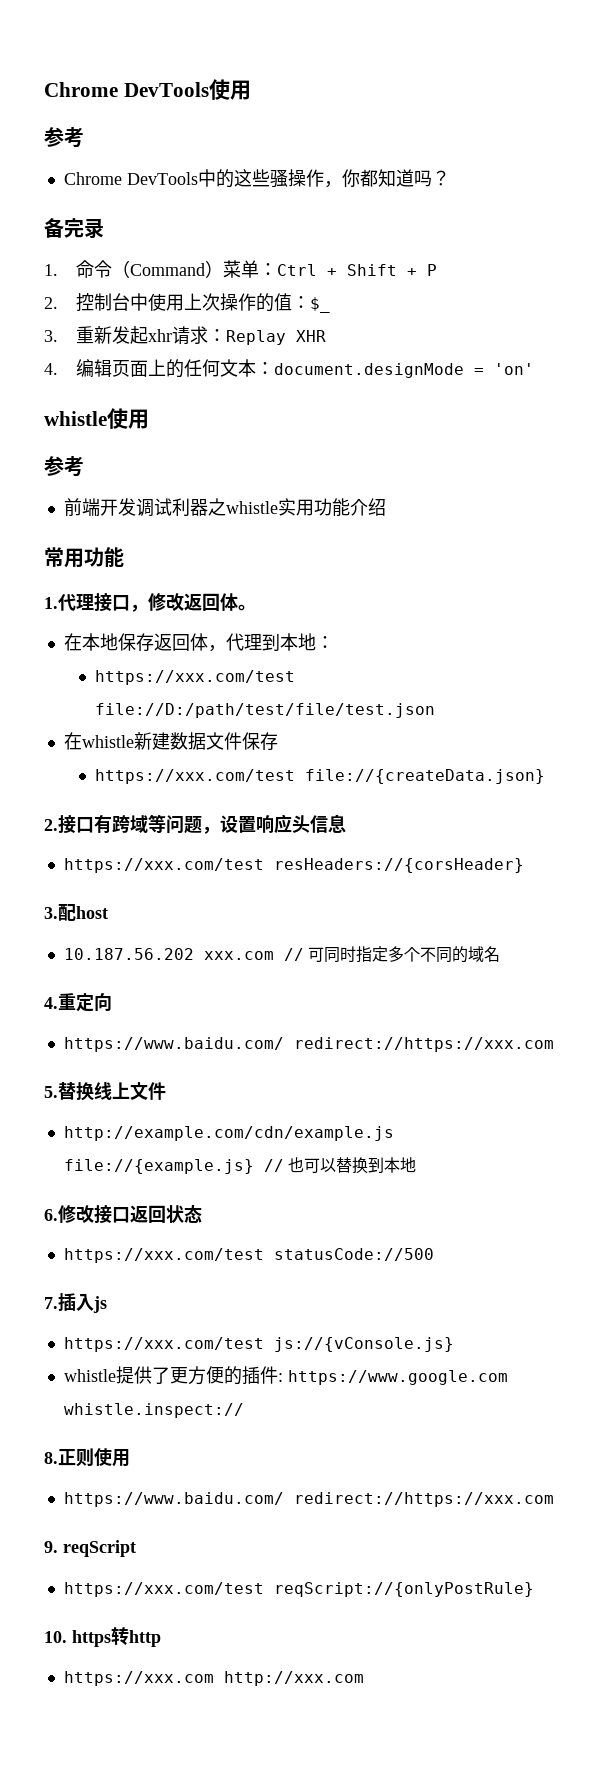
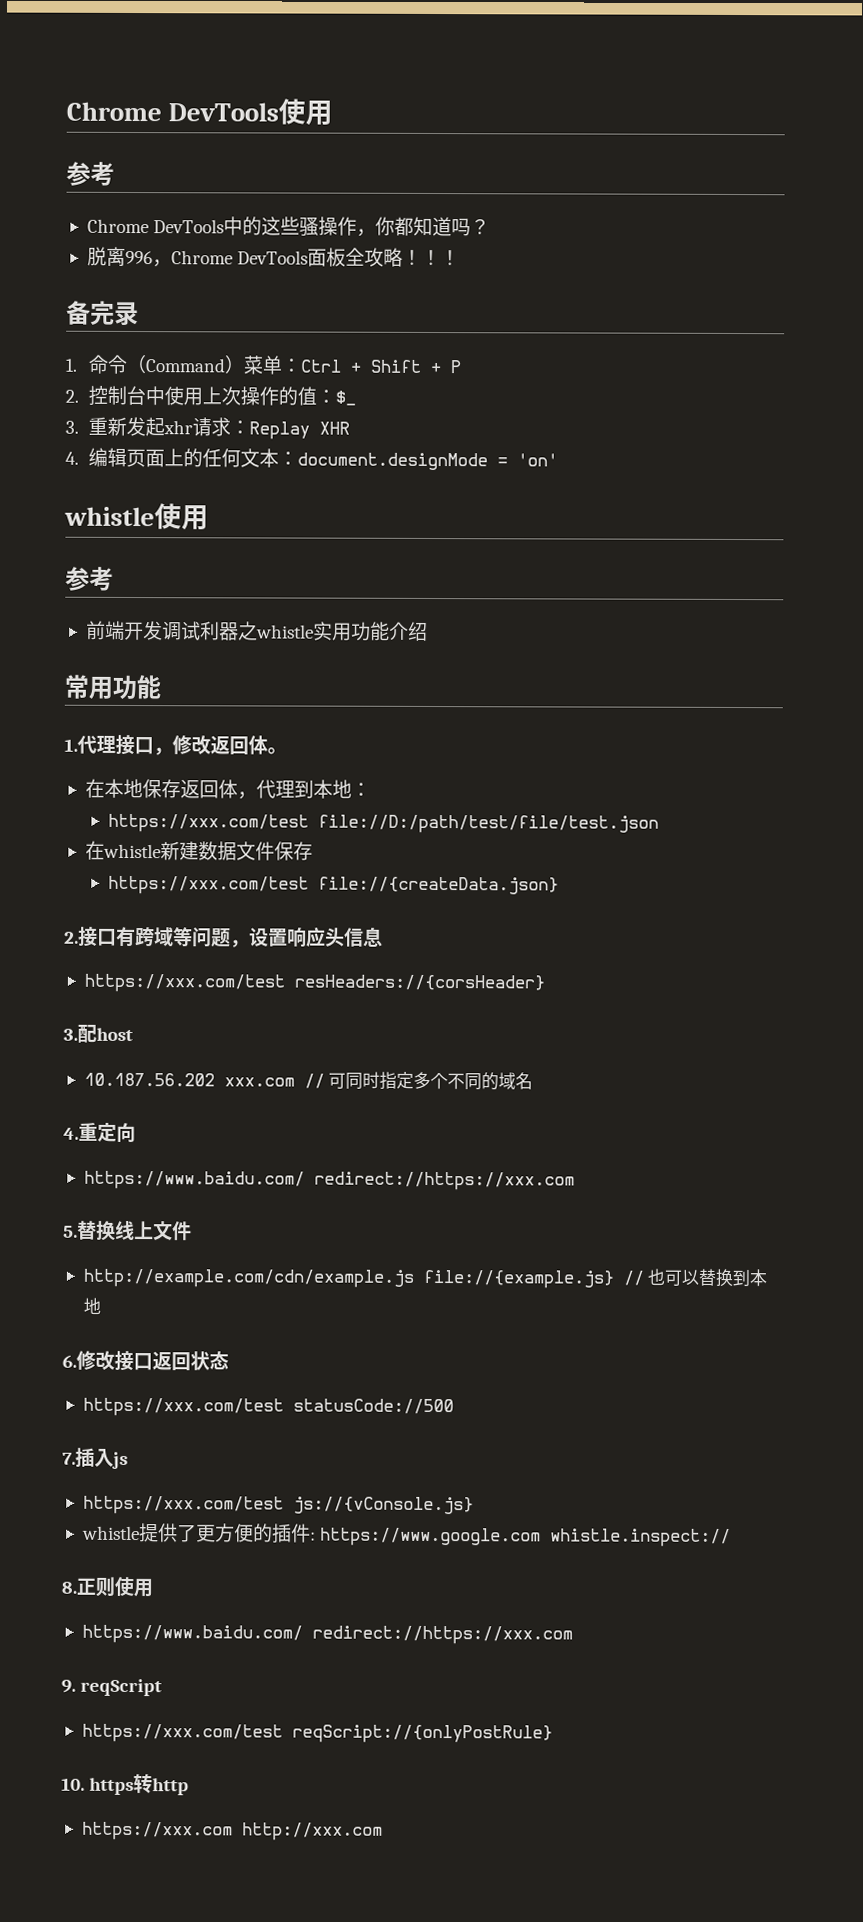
+ 脱离996，Chrome DevTools面板全攻略！！！

